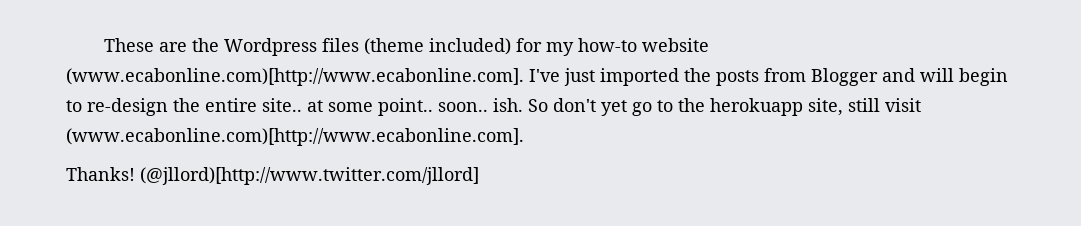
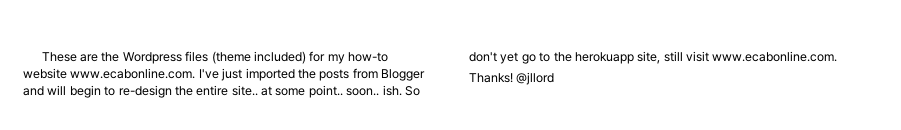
- These are the Wordpress files (theme included) for my how-to website (www.ecabonline.com)[http://www.ecabonline.com]. I've just imported the posts from Blogger and will begin to re-design the entire site.. at some point.. soon.. ish.
+ These are the Wordpress files (theme included) for my how-to website www.ecabonline.com. I've just imported the posts from Blogger and will begin to re-design the entire site.. at some point.. soon.. ish.
- So don't yet go to the herokuapp site, still visit (www.ecabonline.com)[http://www.ecabonline.com].
+ So don't yet go to the herokuapp site, still visit www.ecabonline.com.
- (@jllord)[http://www.twitter.com/jllord]
+ @jllord

